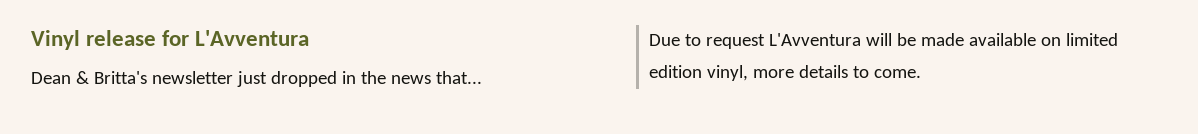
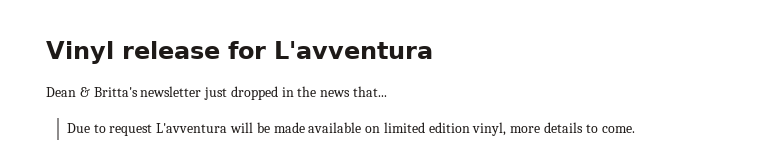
- Vinyl release for L'Avventura
+ Vinyl release for L'avventura
- Due to request L'Avventura will be made available on limited edition vinyl, more details to come.
+ Due to request L'avventura will be made available on limited edition vinyl, more details to come.

